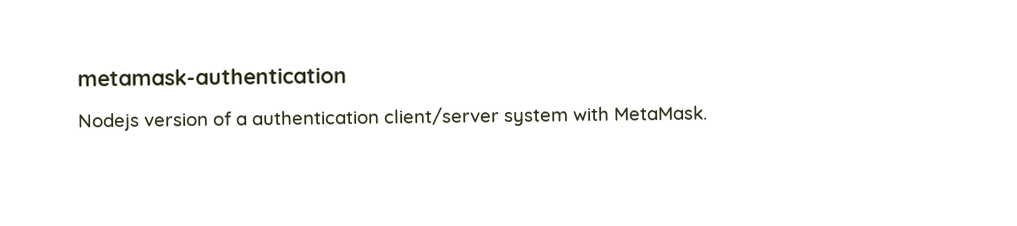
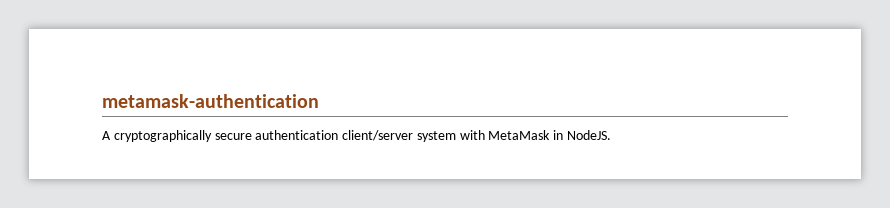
- Nodejs version of a authentication client/server system with MetaMask.
+ A cryptographically secure authentication client/server system with MetaMask in NodeJS.

